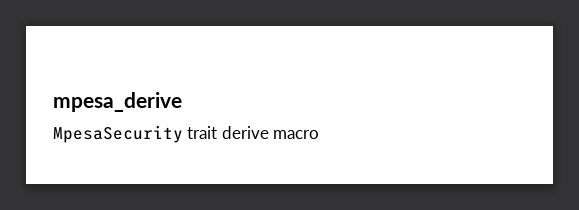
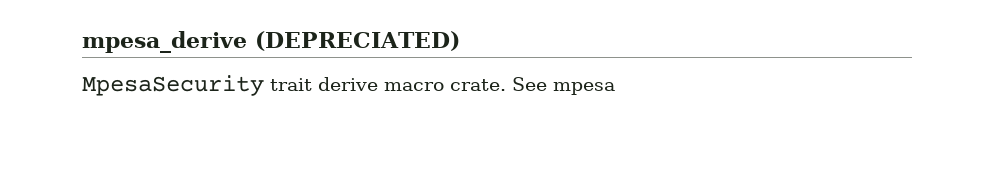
- mpesa_derive
+ mpesa_derive (DEPRECIATED)
- MpesaSecurity trait derive macro
+ MpesaSecurity trait derive macro crate. See mpesa

